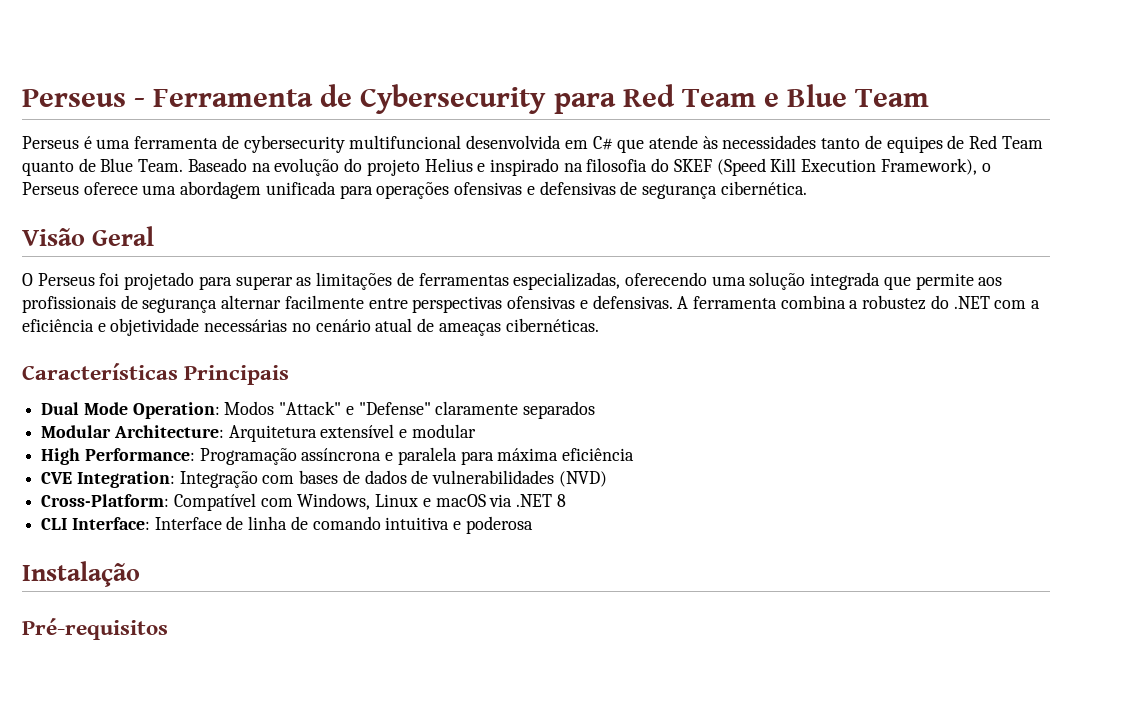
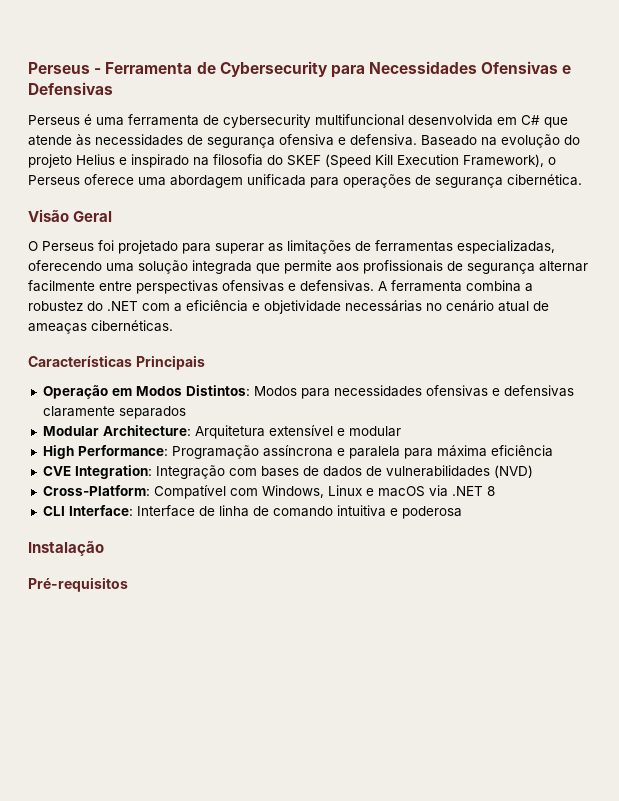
- Perseus - Ferramenta de Cybersecurity para Red Team e Blue Team
+ Perseus - Ferramenta de Cybersecurity para Necessidades Ofensivas e Defensivas
- Perseus é uma ferramenta de cybersecurity multifuncional desenvolvida em C# que atende às necessidades tanto de equipes de Red Team quanto de Blue Team.
+ Perseus é uma ferramenta de cybersecurity multifuncional desenvolvida em C# que atende às necessidades de segurança ofensiva e defensiva.
- Baseado na evolução do projeto Helius e inspirado na filosofia do SKEF (Speed Kill Execution Framework), o Perseus oferece uma abordagem unificada para operações ofensivas e defensivas de segurança cibernética.
+ Baseado na evolução do projeto Helius e inspirado na filosofia do SKEF (Speed Kill Execution Framework), o Perseus oferece uma abordagem unificada para operações de segurança cibernética.
- Dual Mode Operation: Modos "Attack" e "Defense" claramente separados
+ Operação em Modos Distintos: Modos para necessidades ofensivas e defensivas claramente separados

